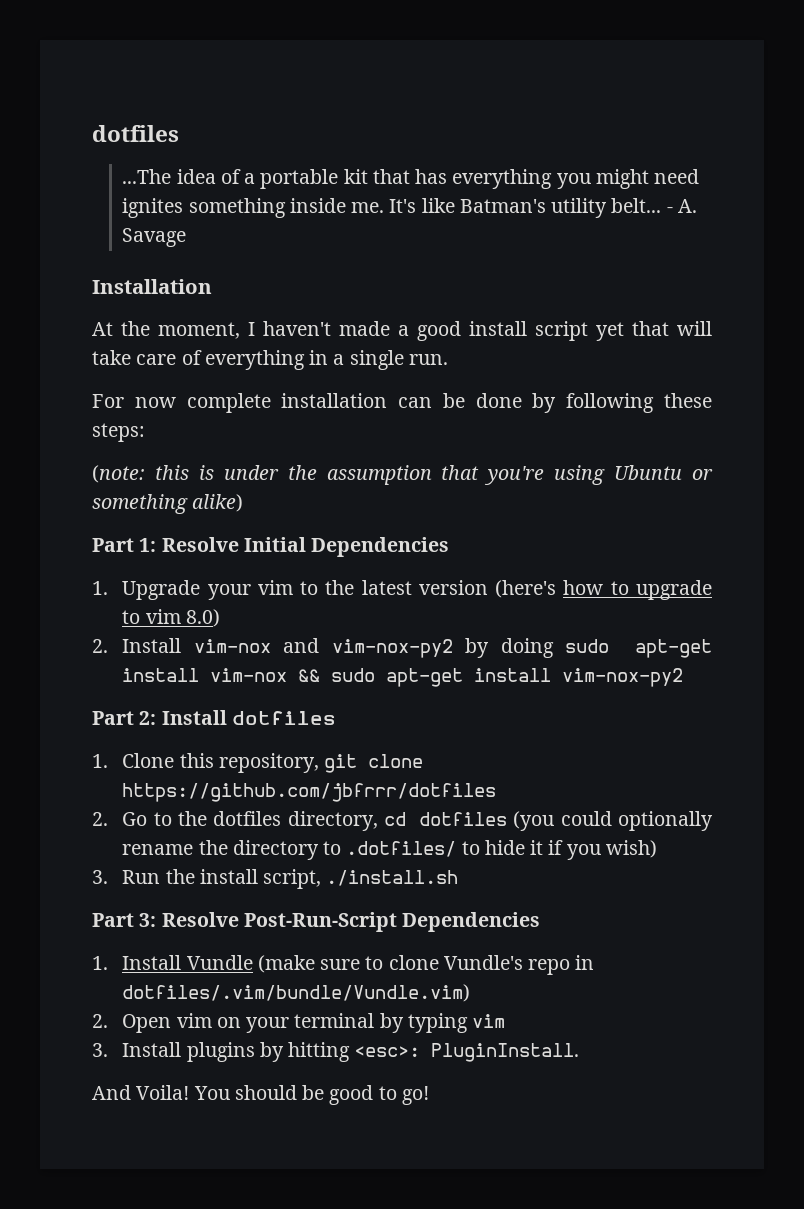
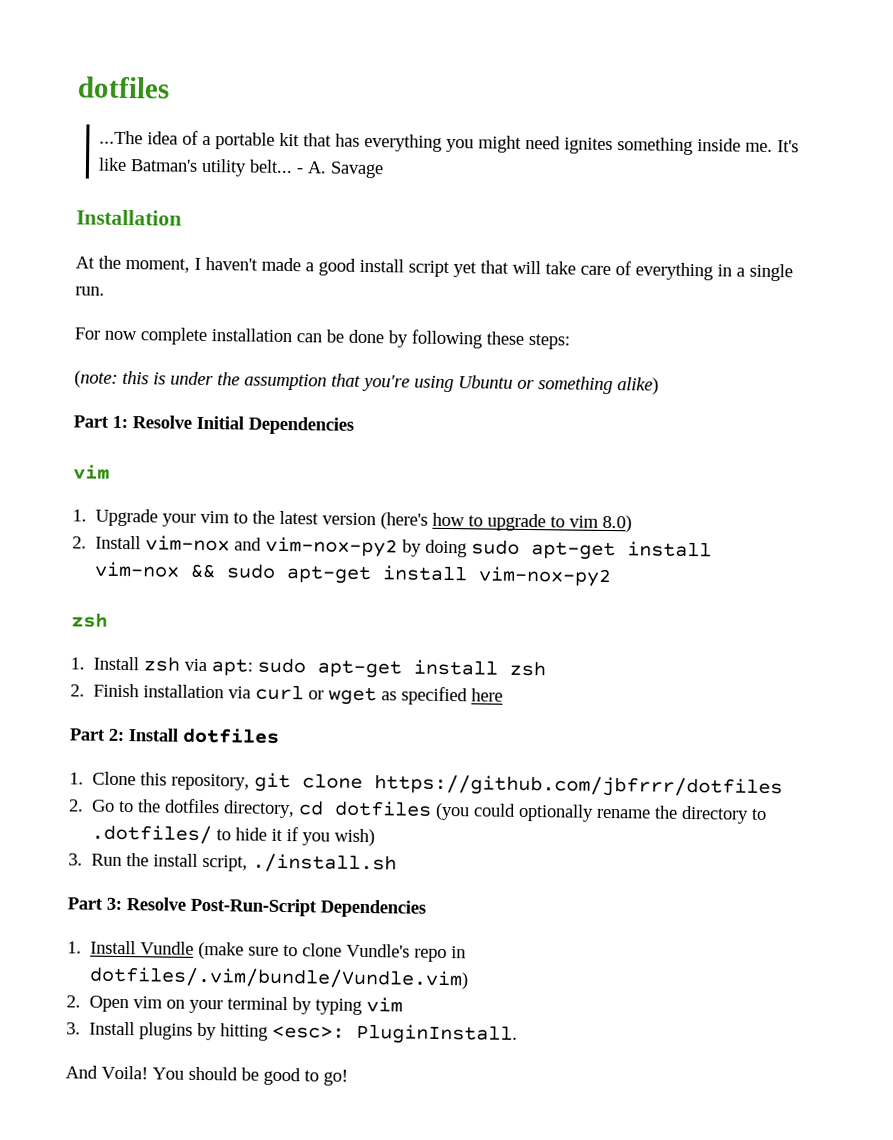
  Part 1: Resolve Initial Dependencies
+ vim
  2. Install vim-nox and vim-nox-py2 by doing sudo apt-get install vim-nox && sudo apt-get install vim-nox-py2
+ zsh
+ 1. Install zsh via apt: sudo apt-get install zsh
+ 2. Finish installation via curl or wget as specified here

